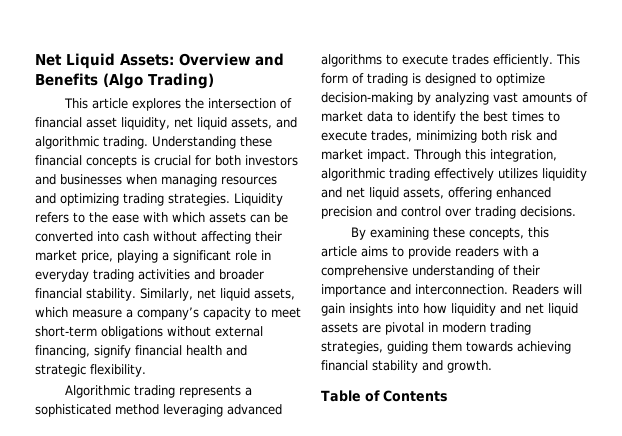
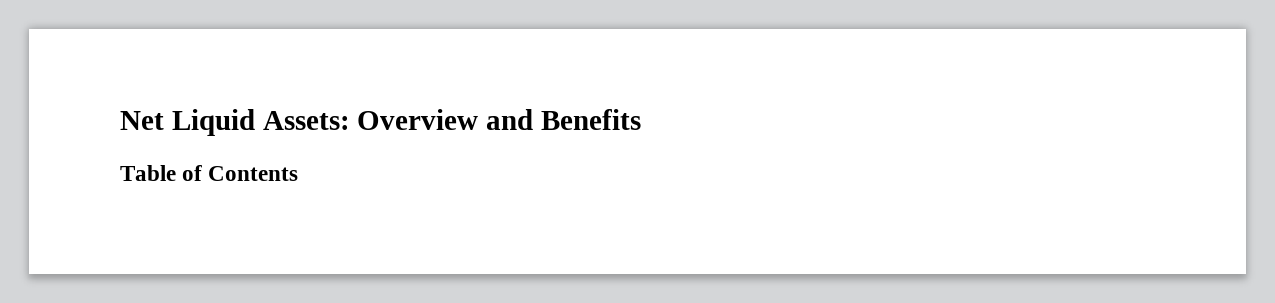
- Net Liquid Assets: Overview and Benefits (Algo Trading)
- This article explores the intersection of financial asset liquidity, net liquid assets, and algorithmic trading. Understanding these financial concepts is crucial for both investors and businesses when managing resources and optimizing trading strategies. Liquidity refers to the ease with which assets can be converted into cash without affecting their market price, playing a significant role in everyday trading activities and broader financial stability. Similarly, net liquid assets, which measure a company’s capacity to meet short-term obligations without external financing, signify financial health and strategic flexibility.
- Algorithmic trading represents a sophisticated method leveraging advanced algorithms to execute trades efficiently. This form of trading is designed to optimize decision-making by analyzing vast amounts of market data to identify the best times to execute trades, minimizing both risk and market impact. Through this integration, algorithmic trading effectively utilizes liquidity and net liquid assets, offering enhanced precision and control over trading decisions.
- By examining these concepts, this article aims to provide readers with a comprehensive understanding of their importance and interconnection. Readers will gain insights into how liquidity and net liquid assets are pivotal in modern trading strategies, guiding them towards achieving financial stability and growth.
+ Net Liquid Assets: Overview and Benefits

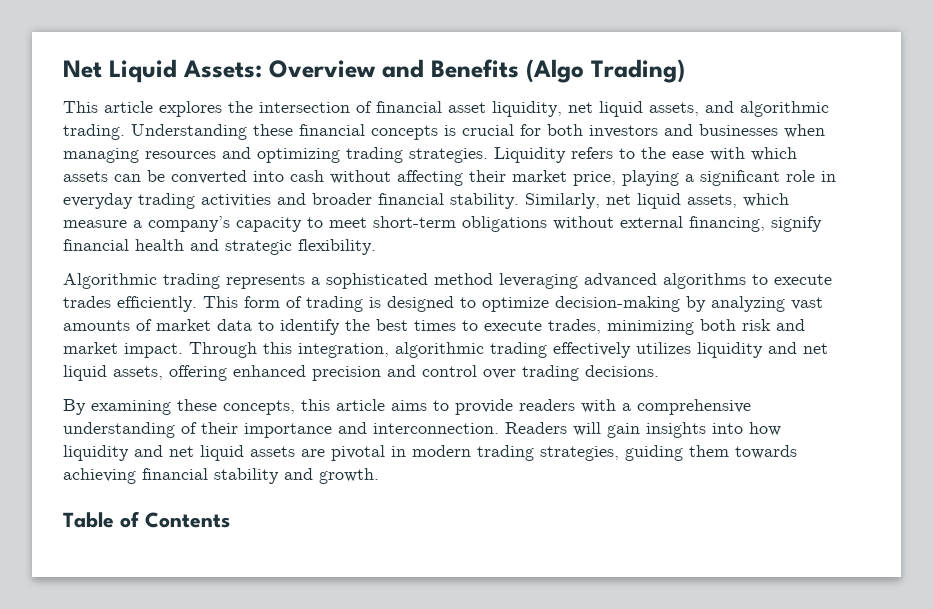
- Net Liquid Assets: Overview and Benefits
+ Net Liquid Assets: Overview and Benefits (Algo Trading)
+ This article explores the intersection of financial asset liquidity, net liquid assets, and algorithmic trading. Understanding these financial concepts is crucial for both investors and businesses when managing resources and optimizing trading strategies. Liquidity refers to the ease with which assets can be converted into cash without affecting their market price, playing a significant role in everyday trading activities and broader financial stability. Similarly, net liquid assets, which measure a company’s capacity to meet short-term obligations without external financing, signify financial health and strategic flexibility.
+ Algorithmic trading represents a sophisticated method leveraging advanced algorithms to execute trades efficiently. This form of trading is designed to optimize decision-making by analyzing vast amounts of market data to identify the best times to execute trades, minimizing both risk and market impact. Through this integration, algorithmic trading effectively utilizes liquidity and net liquid assets, offering enhanced precision and control over trading decisions.
+ By examining these concepts, this article aims to provide readers with a comprehensive understanding of their importance and interconnection. Readers will gain insights into how liquidity and net liquid assets are pivotal in modern trading strategies, guiding them towards achieving financial stability and growth.

